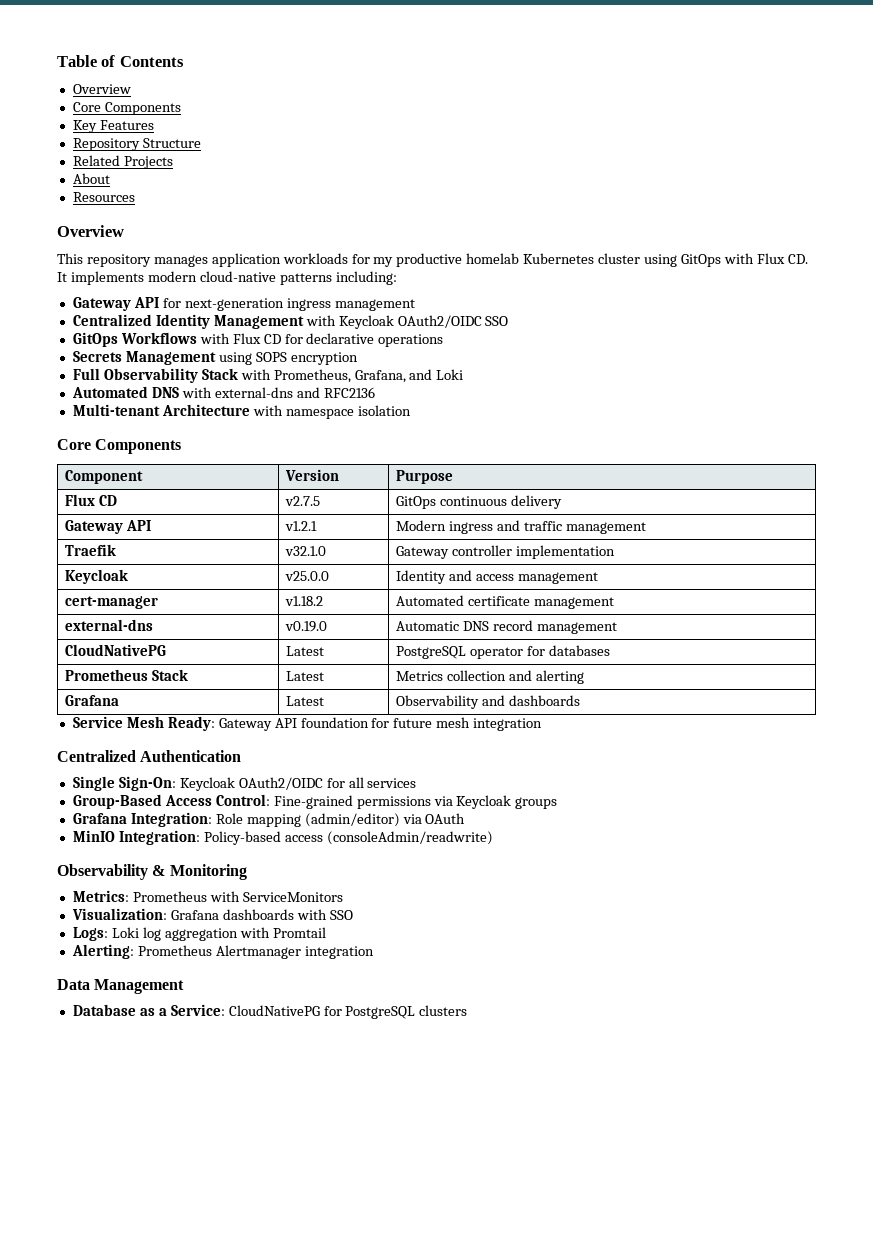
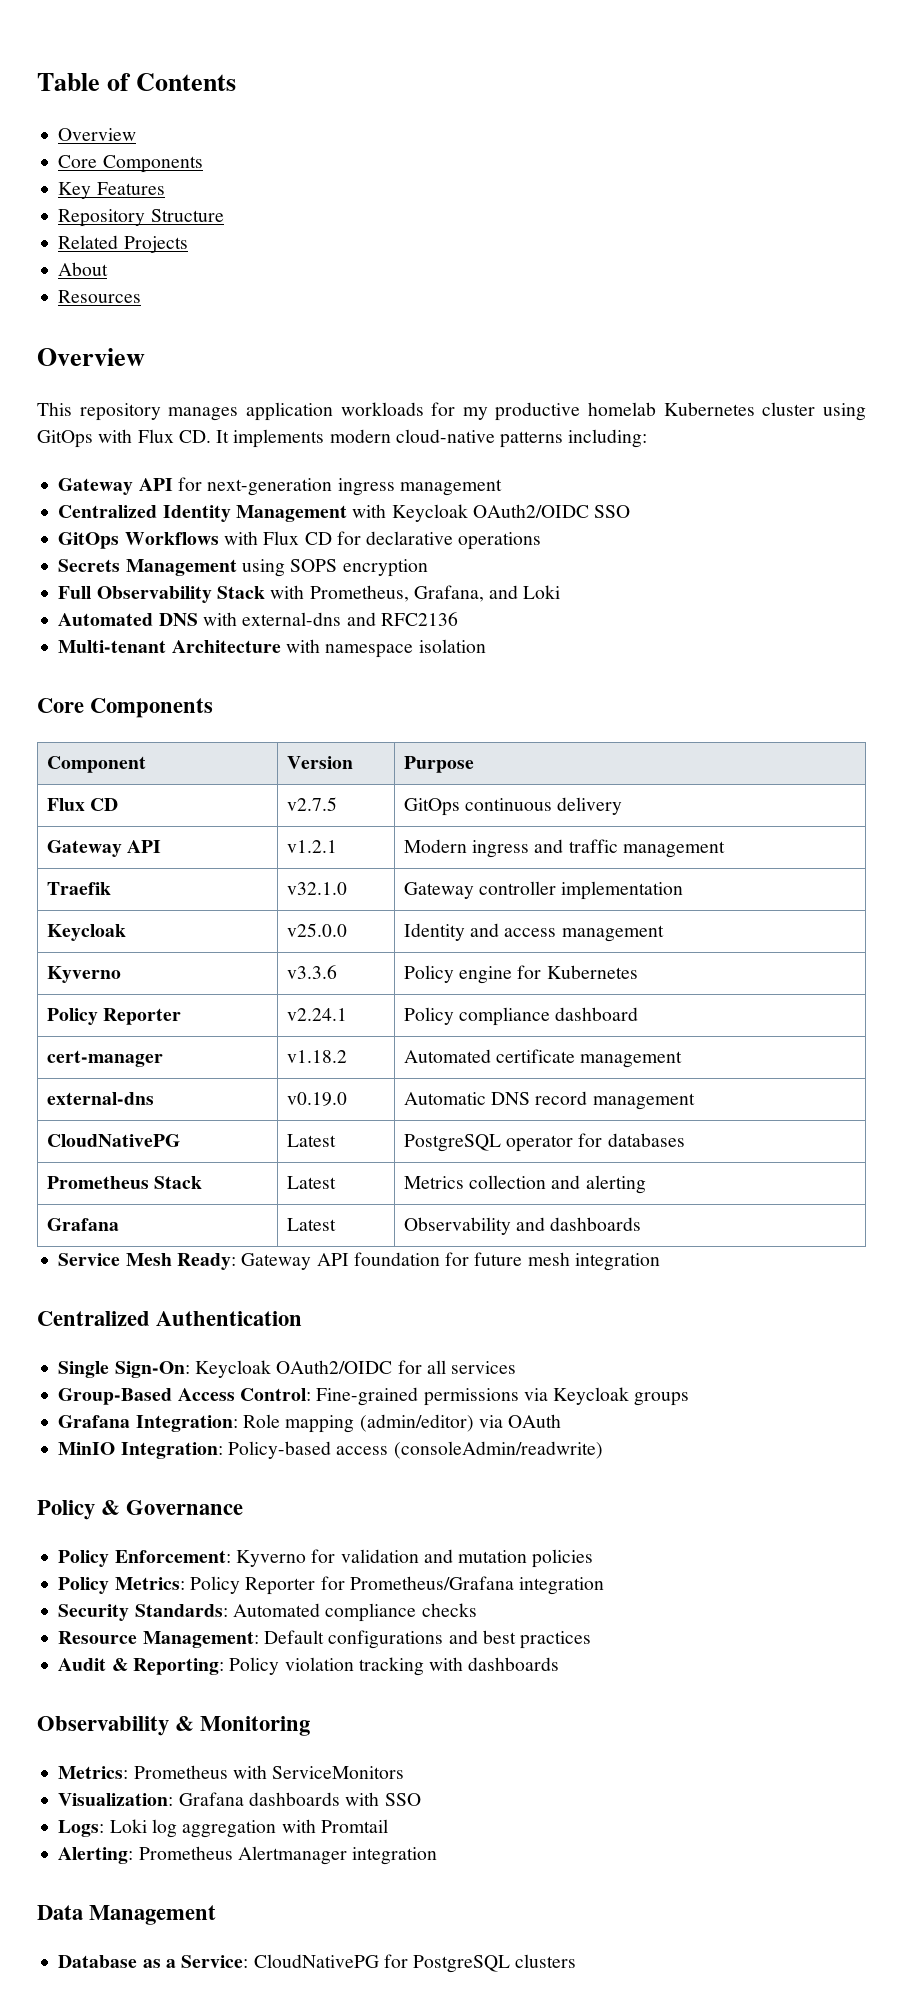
+ Kyverno | v3.3.6 | Policy engine for Kubernetes
+ Policy Reporter | v2.24.1 | Policy compliance dashboard
+ Policy & Governance
+ Policy Enforcement: Kyverno for validation and mutation policies
+ Policy Metrics: Policy Reporter for Prometheus/Grafana integration
+ Security Standards: Automated compliance checks
+ Resource Management: Default configurations and best practices
+ Audit & Reporting: Policy violation tracking with dashboards

